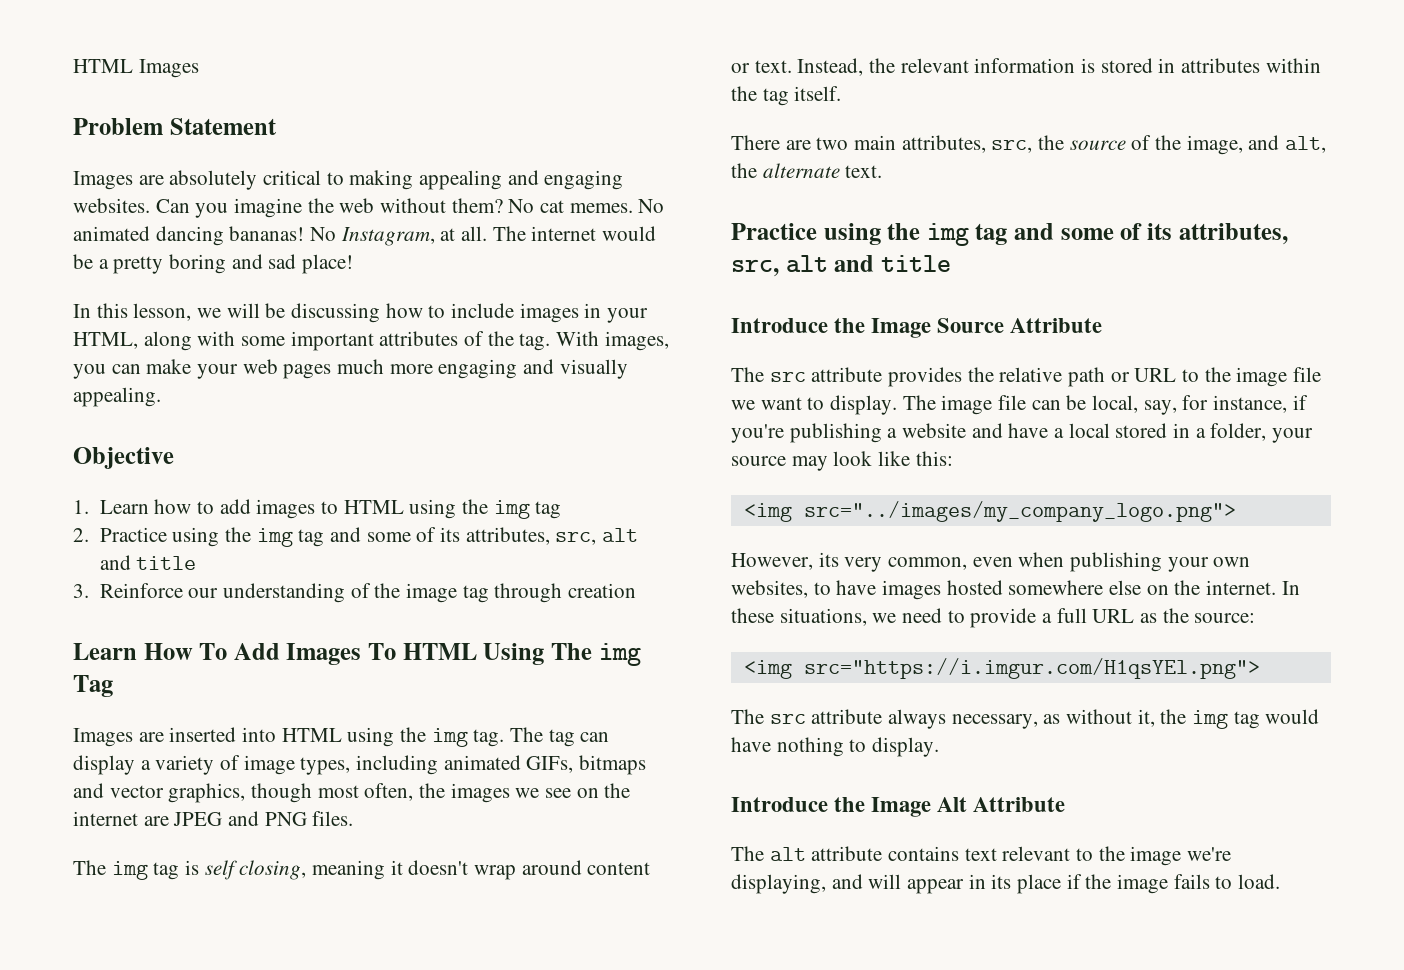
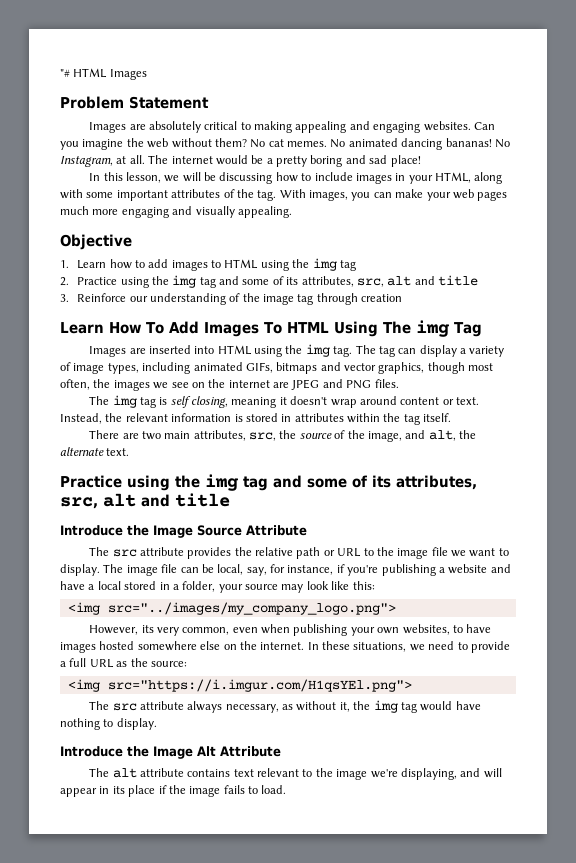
- HTML Images
+ "# HTML Images

